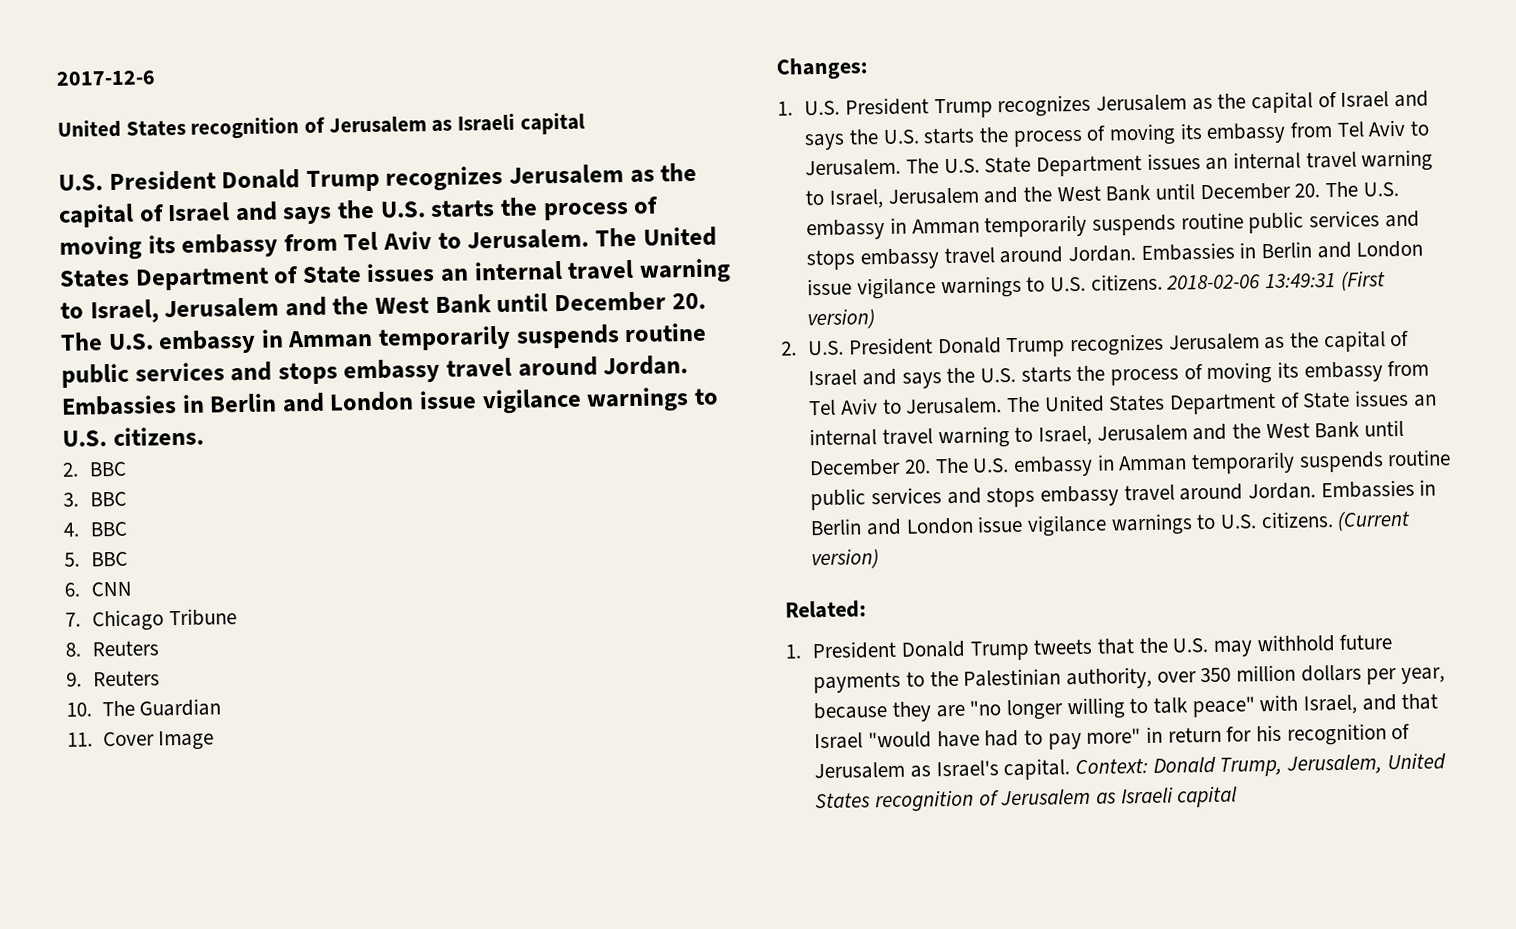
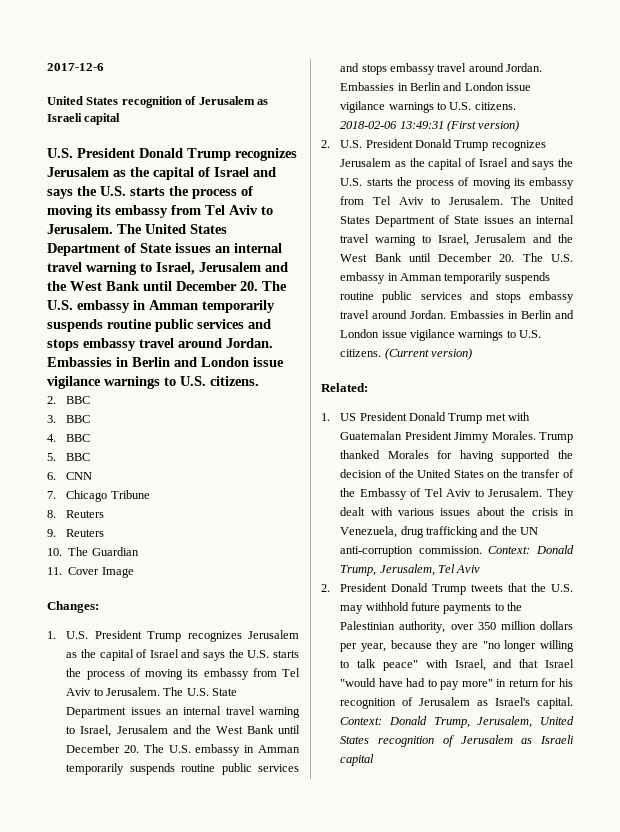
- 1. President Donald Trump tweets that the U.S. may withhold future payments to the Palestinian authority, over 350 million dollars per year, because they are "no longer willing to talk peace" with Israel, and that Israel "would have had to pay more" in return for his recognition of Jerusalem as Israel's capital.
+ 1. US President Donald Trump met with Guatemalan President Jimmy Morales. Trump thanked Morales for having supported the decision of the United States on the transfer of the Embassy of Tel Aviv to Jerusalem. They dealt with various issues about the crisis in Venezuela, drug trafficking and the UN anti-corruption commission. Context: Donald Trump, Jerusalem, Tel Aviv
+ 2. President Donald Trump tweets that the U.S. may withhold future payments to the Palestinian authority, over 350 million dollars per year, because they are "no longer willing to talk peace" with Israel, and that Israel "would have had to pay more" in return for his recognition of Jerusalem as Israel's capital.

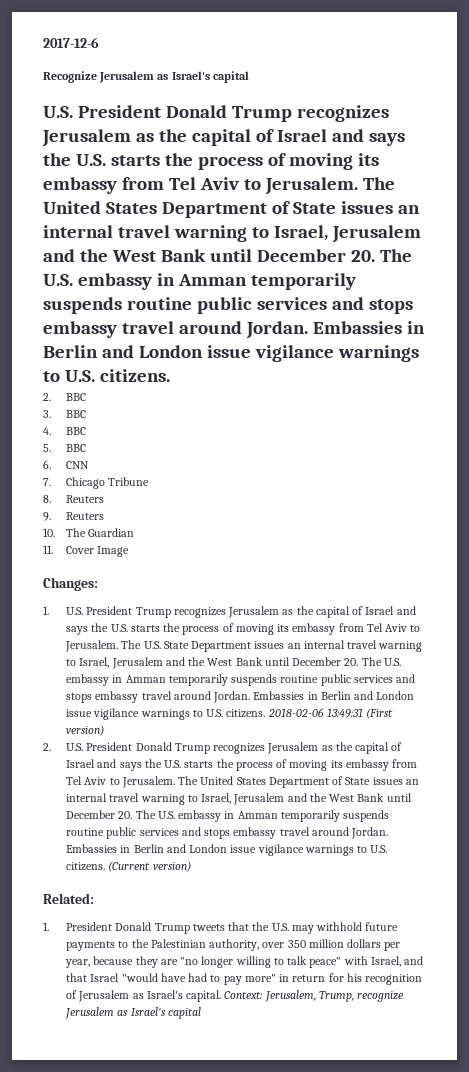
  2017-12-6
- United States recognition of Jerusalem as Israeli capital
+ Recognize Jerusalem as Israel's capital
- 1. US President Donald Trump met with Guatemalan President Jimmy Morales. Trump thanked Morales for having supported the decision of the United States on the transfer of the Embassy of Tel Aviv to Jerusalem. They dealt with various issues about the crisis in Venezuela, drug trafficking and the UN anti-corruption commission. Context: Donald Trump, Jerusalem, Tel Aviv
- 2. President Donald Trump tweets that the U.S. may withhold future payments to the Palestinian authority, over 350 million dollars per year, because they are "no longer willing to talk peace" with Israel, and that Israel "would have had to pay more" in return for his recognition of Jerusalem as Israel's capital.
+ 1. President Donald Trump tweets that the U.S. may withhold future payments to the Palestinian authority, over 350 million dollars per year, because they are "no longer willing to talk peace" with Israel, and that Israel "would have had to pay more" in return for his recognition of Jerusalem as Israel's capital.
- Context: Donald Trump, Jerusalem, United States recognition of Jerusalem as Israeli capital
+ Context: Jerusalem, Trump, recognize Jerusalem as Israel's capital

